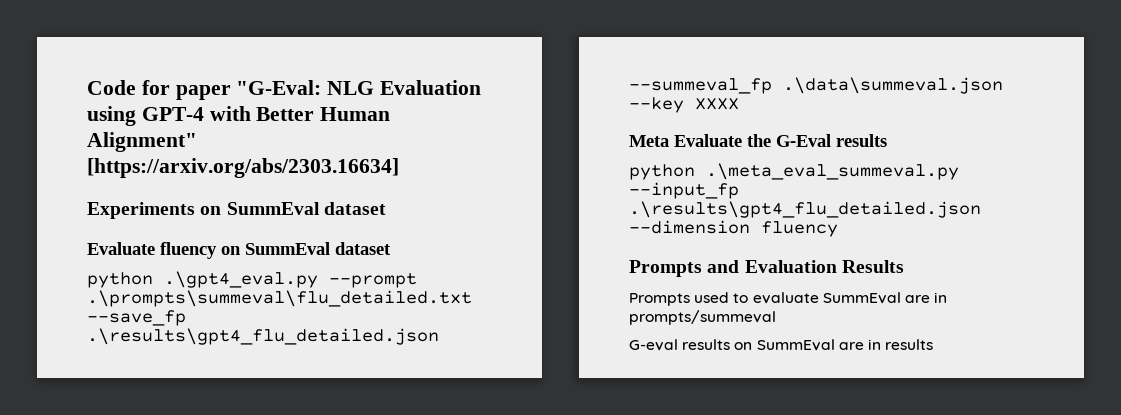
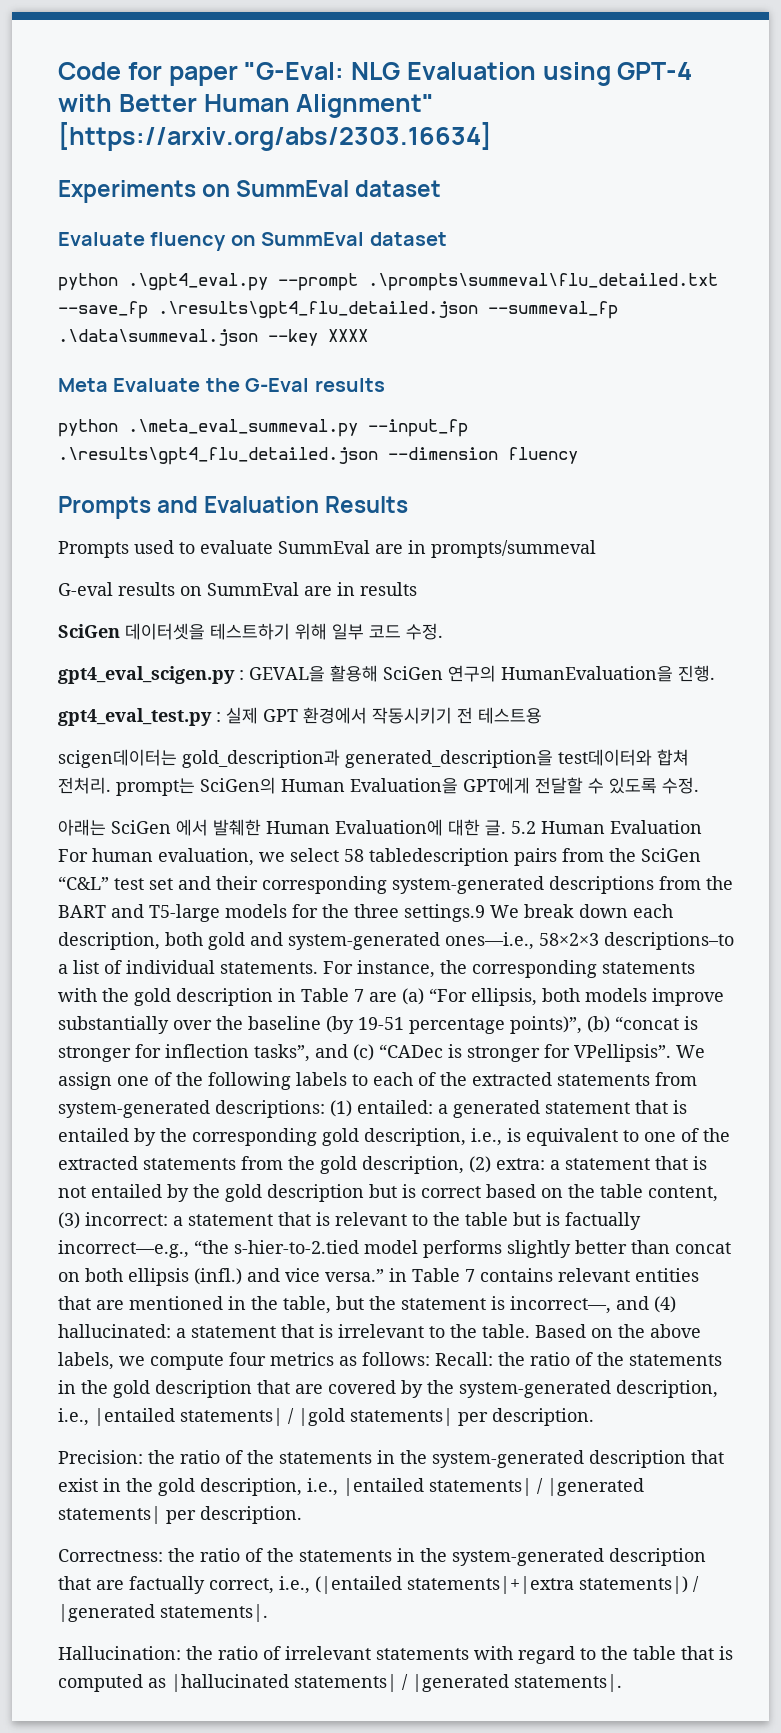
+ SciGen 데이터셋을 테스트하기 위해 일부 코드 수정.
+ gpt4_eval_scigen.py : GEVAL을 활용해 SciGen 연구의 HumanEvaluation을 진행.
+ gpt4_eval_test.py : 실제 GPT 환경에서 작동시키기 전 테스트용
+ scigen데이터는 gold_description과 generated_description을 test데이터와 합쳐 전처리. prompt는 SciGen의 Human Evaluation을 GPT에게 전달할 수 있도록 수정.
+ 아래는 SciGen 에서 발췌한 Human Evaluation에 대한 글. 5.2 Human Evaluation For human evaluation, we select 58 tabledescription pairs from the SciGen “C&L” test set and their corresponding system-generated descriptions from the BART and T5-large models for the three settings.9 We break down each description, both gold and system-generated ones—i.e., 58×2×3 descriptions–to a list of individual statements. For instance, the corresponding statements with the gold description in Table 7 are (a) “For ellipsis, both models improve substantially over the baseline (by 19-51 percentage points)”, (b) “concat is stronger for inflection tasks”, and (c) “CADec is stronger for VPellipsis”. We assign one of the following labels to each of the extracted statements from system-generated descriptions: (1) entailed: a generated statement that is entailed by the corresponding gold description, i.e., is equivalent to one of the extracted statements from the gold description, (2) extra: a statement that is not entailed by the gold description but is correct based on the table content, (3) incorrect: a statement that is relevant to the table but is factually incorrect—e.g., “the s-hier-to-2.tied model performs slightly better than concat on both ellipsis (infl.) and vice versa.” in Table 7 contains relevant entities that are mentioned in the table, but the statement is incorrect—, and (4) hallucinated: a statement that is irrelevant to the table. Based on the above labels, we compute four metrics as follows: Recall: the ratio of the statements in the gold description that are covered by the system-generated description, i.e., |entailed statements| / |gold statements| per description.
+ Precision: the ratio of the statements in the system-generated description that exist in the gold description, i.e., |entailed statements| / |generated statements| per description.
+ Correctness: the ratio of the statements in the system-generated description that are factually correct, i.e., (|entailed statements|+|extra statements|) / |generated statements|.
+ Hallucination: the ratio of irrelevant statements with regard to the table that is computed as |hallucinated statements| / |generated statements|.

